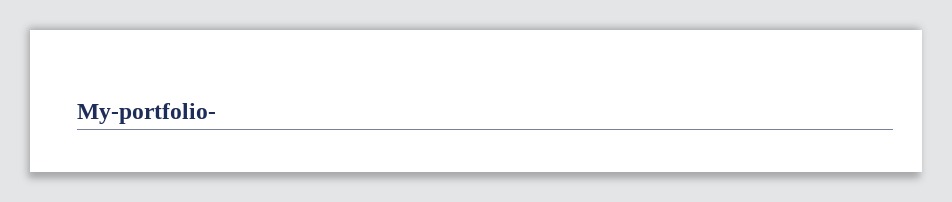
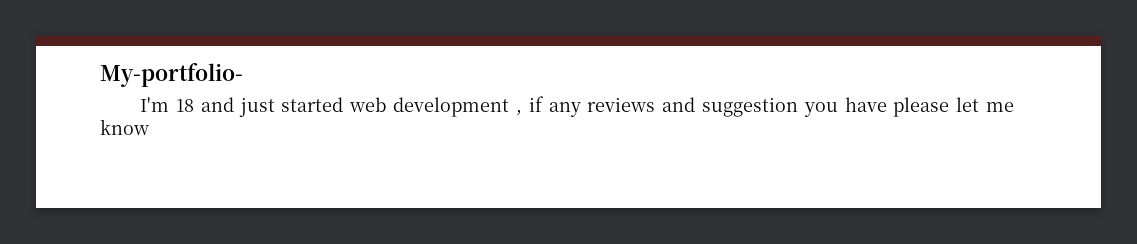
+ I'm 18 and just started web development , if any reviews and suggestion you have please let me know

